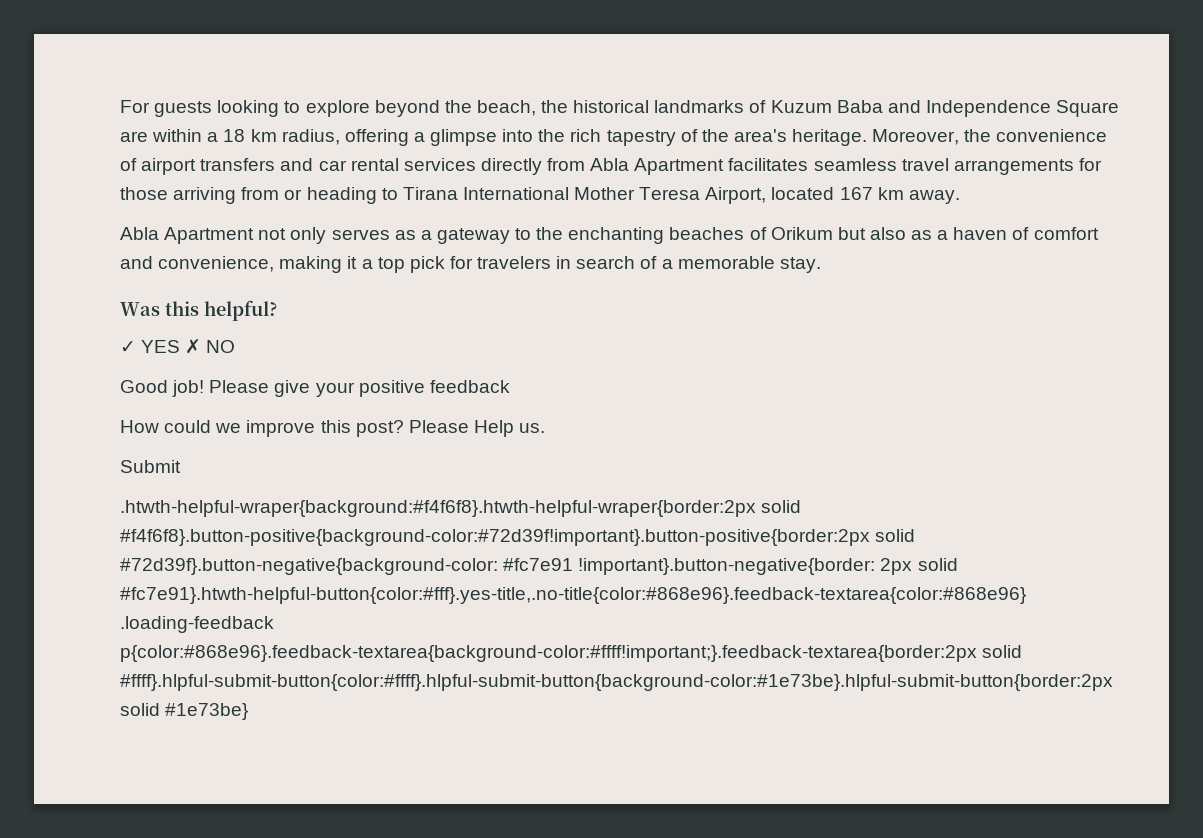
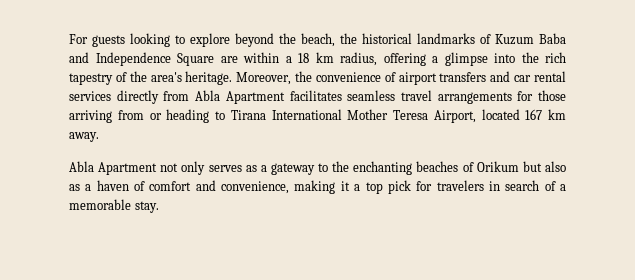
- Was this helpful?
- ✓ YES ✗ NO
- Good job! Please give your positive feedback
- How could we improve this post? Please Help us.
- Submit
- .htwth-helpful-wraper{background:#f4f6f8}.htwth-helpful-wraper{border:2px solid #f4f6f8}.button-positive{background-color:#72d39f!important}.button-positive{border:2px solid #72d39f}.button-negative{background-color: #fc7e91 !important}.button-negative{border: 2px solid #fc7e91}.htwth-helpful-button{color:#fff}.yes-title,.no-title{color:#868e96}.feedback-textarea{color:#868e96} .loading-feedback p{color:#868e96}.feedback-textarea{background-color:#ffff!important;}.feedback-textarea{border:2px solid #ffff}.hlpful-submit-button{color:#ffff}.hlpful-submit-button{background-color:#1e73be}.hlpful-submit-button{border:2px solid #1e73be}

